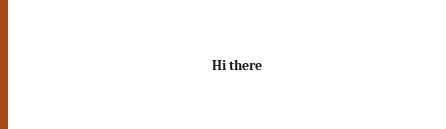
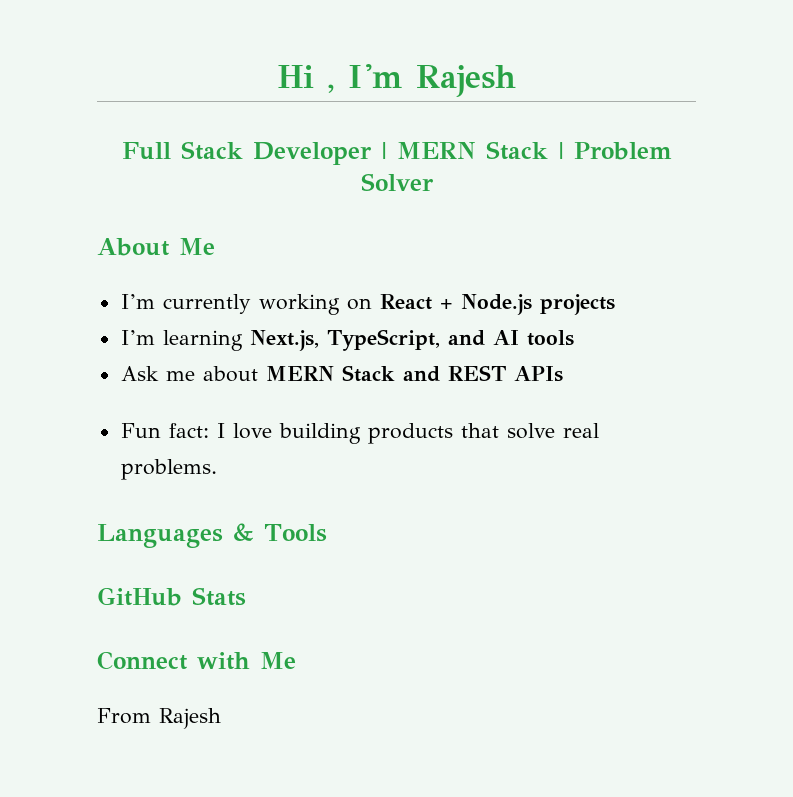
- Hi there
+ Hi , I'm Rajesh
+ Full Stack Developer | MERN Stack | Problem Solver
+ About Me
+ I’m currently working on React + Node.js projects
+ I’m learning Next.js, TypeScript, and AI tools
+ Ask me about MERN Stack and REST APIs
+ Fun fact: I love building products that solve real problems.
+ Languages & Tools
+ GitHub Stats
+ Connect with Me
+ From Rajesh

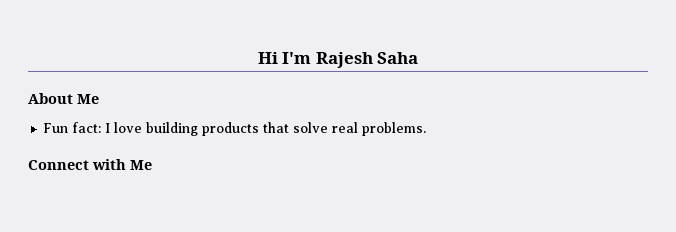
- Hi , I'm Rajesh
- Full Stack Developer | MERN Stack | Problem Solver
+ Hi I'm Rajesh Saha
  About Me
- I’m currently working on React + Node.js projects
- I’m learning Next.js, TypeScript, and AI tools
- Ask me about MERN Stack and REST APIs
- Languages & Tools
- GitHub Stats
- From Rajesh

